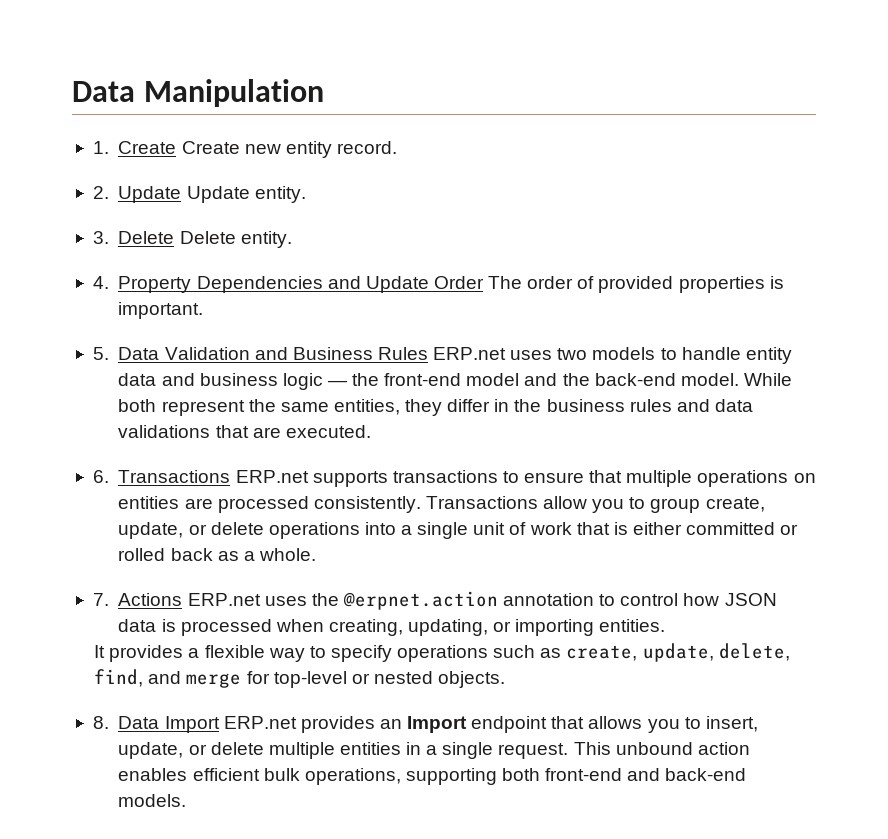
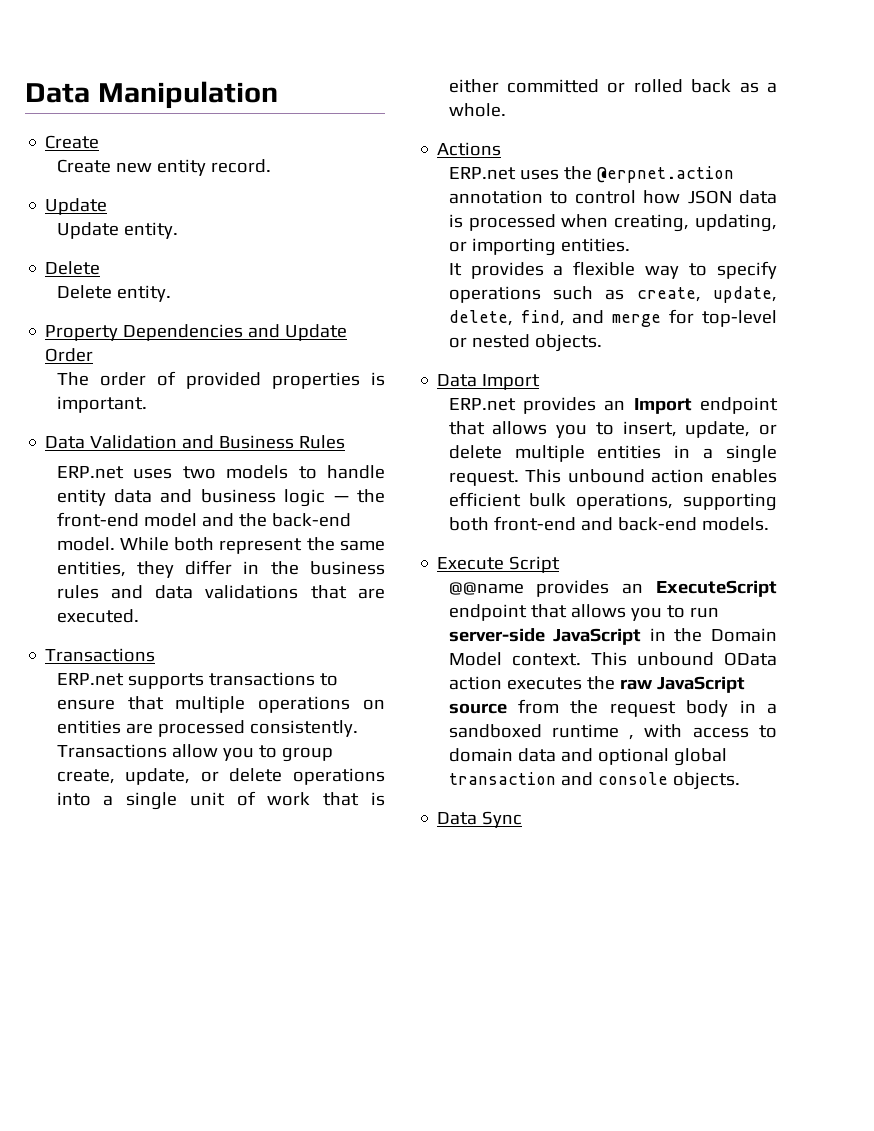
  Data Manipulation
- 1. Create Create new entity record.
- 2. Update Update entity.
- 3. Delete Delete entity.
+ Create
+ Create new entity record.
+ Update
+ Update entity.
+ Delete
+ Delete entity.
- 4. Property Dependencies and Update Order The order of provided properties is important.
+ Property Dependencies and Update Order
+ The order of provided properties is important.
- 5. Data Validation and Business Rules ERP.net uses two models to handle entity data and business logic — the front-end model and the back-end model.
+ Data Validation and Business Rules
+ ERP.net uses two models to handle entity data and business logic — the front-end model and the back-end model.
  While both represent the same entities, they differ in the business rules and data validations that are executed.
- 6. Transactions ERP.net supports transactions to ensure that multiple operations on entities are processed consistently.
+ Transactions
+ ERP.net supports transactions to ensure that multiple operations on entities are processed consistently.
- 7. Actions ERP.net uses the @erpnet.action annotation to control how JSON data is processed when creating, updating, or importing entities.
+ Actions
+ ERP.net uses the @erpnet.action annotation to control how JSON data is processed when creating, updating, or importing entities.
- 8. Data Import ERP.net provides an Import endpoint that allows you to insert, update, or delete multiple entities in a single request.
+ Data Import
+ ERP.net provides an Import endpoint that allows you to insert, update, or delete multiple entities in a single request.
+ Execute Script
+ @@name provides an ExecuteScript endpoint that allows you to run server-side JavaScript in the Domain Model context. This unbound OData action executes the raw JavaScript source from the request body in a sandboxed runtime , with access to domain data and optional global transaction and console objects.
+ Data Sync

